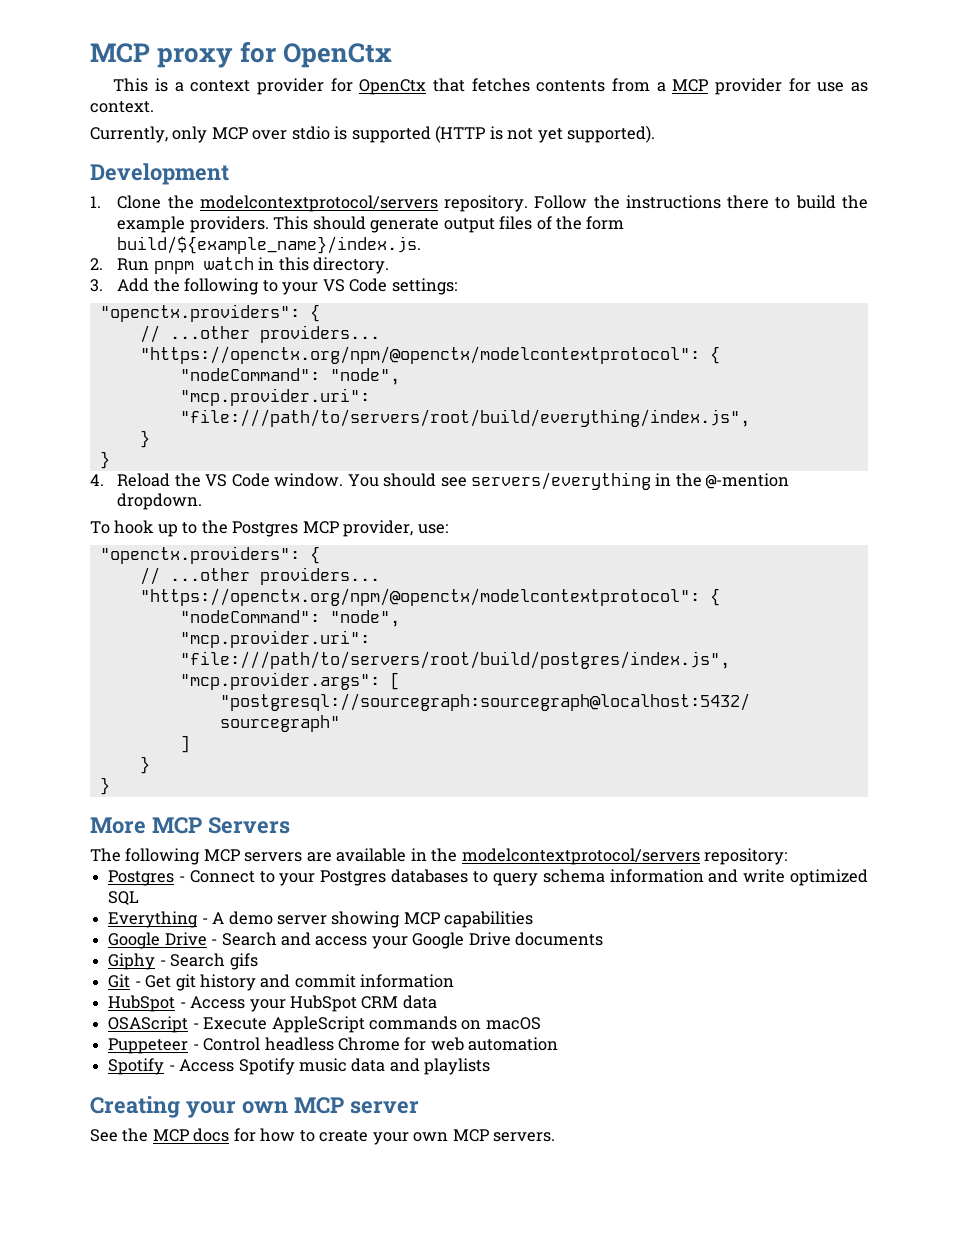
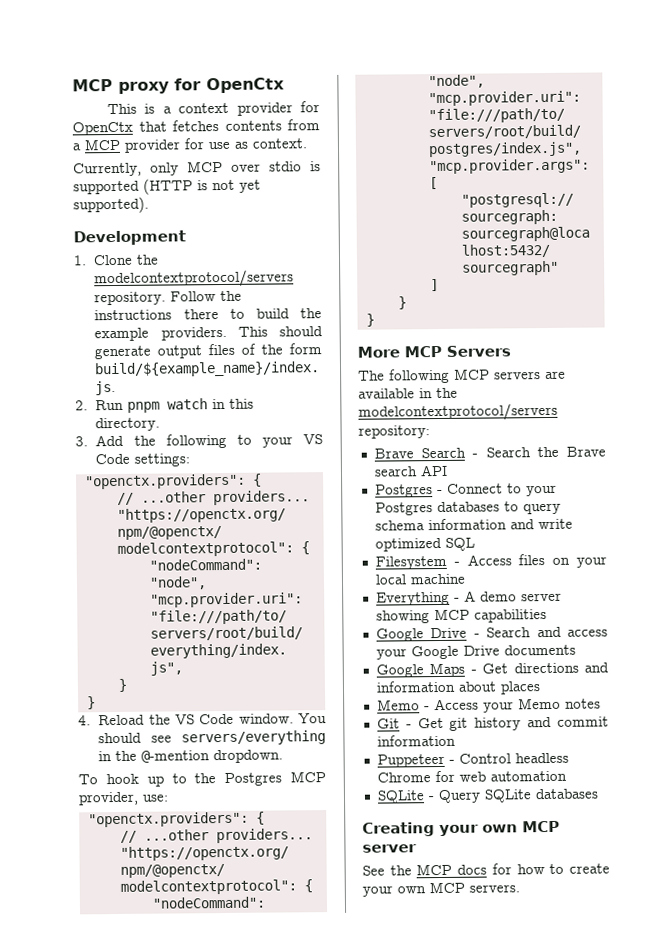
+ Brave Search - Search the Brave search API
+ Filesystem - Access files on your local machine
- Giphy - Search gifs
+ Google Maps - Get directions and information about places
+ Memo - Access your Memo notes
- HubSpot - Access your HubSpot CRM data
- OSAScript - Execute AppleScript commands on macOS
- Spotify - Access Spotify music data and playlists
+ SQLite - Query SQLite databases

